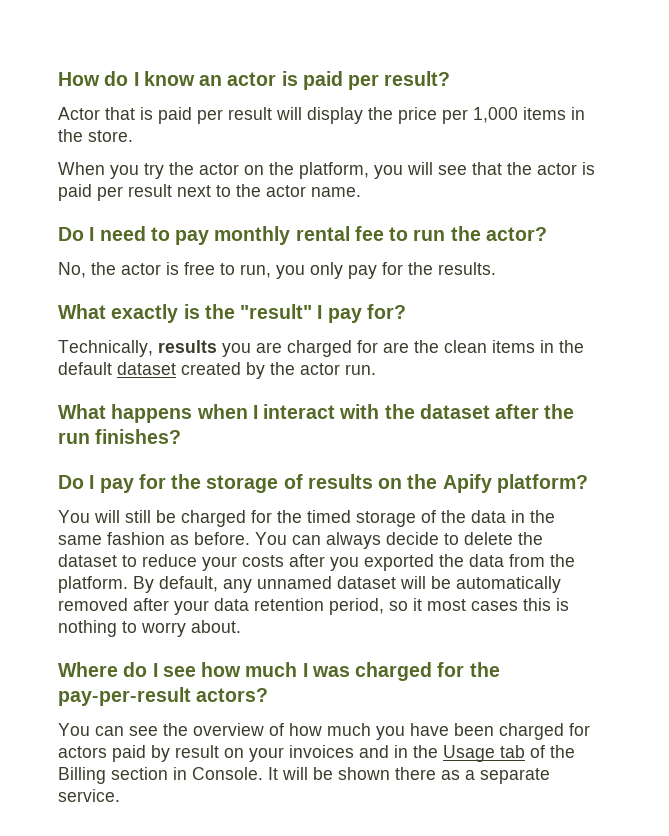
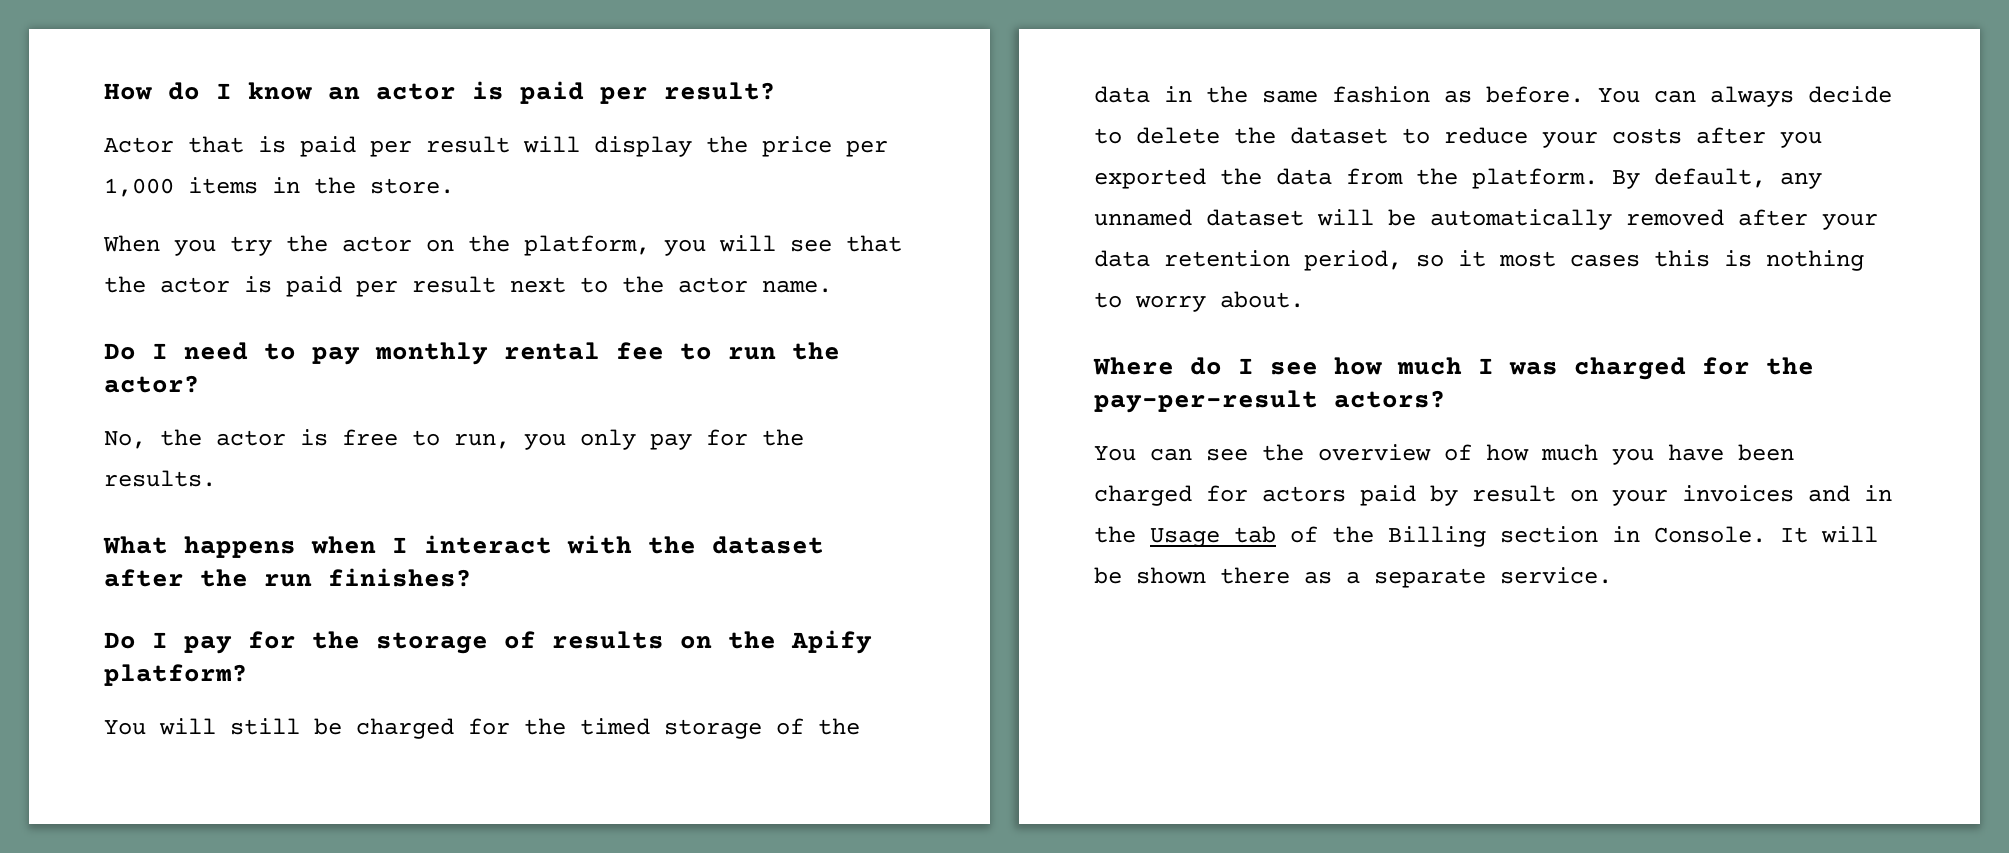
- What exactly is the "result" I pay for?
- Technically, results you are charged for are the clean items in the default dataset created by the actor run.

